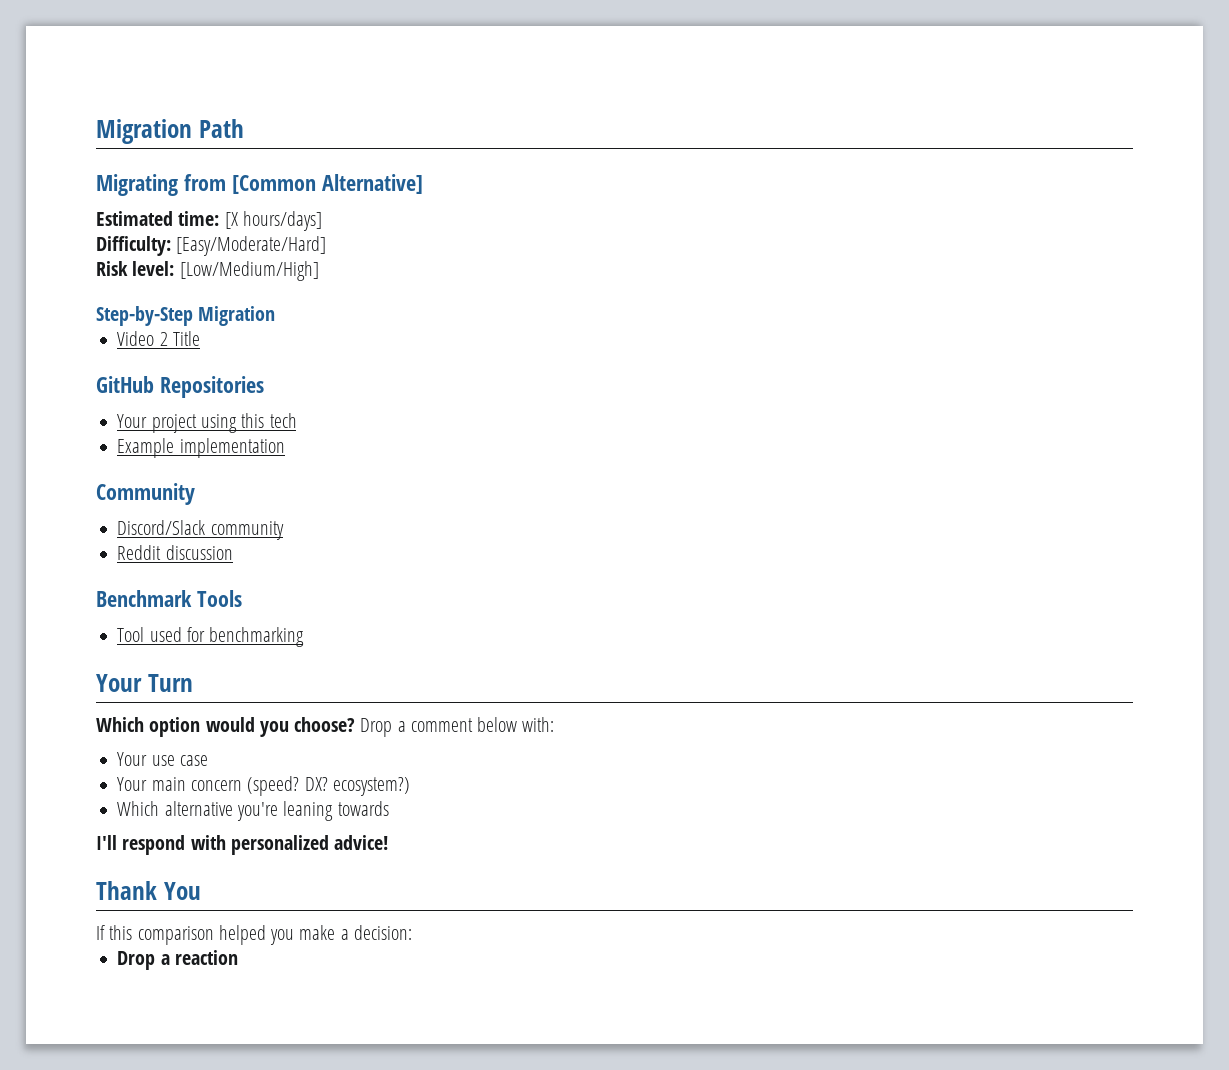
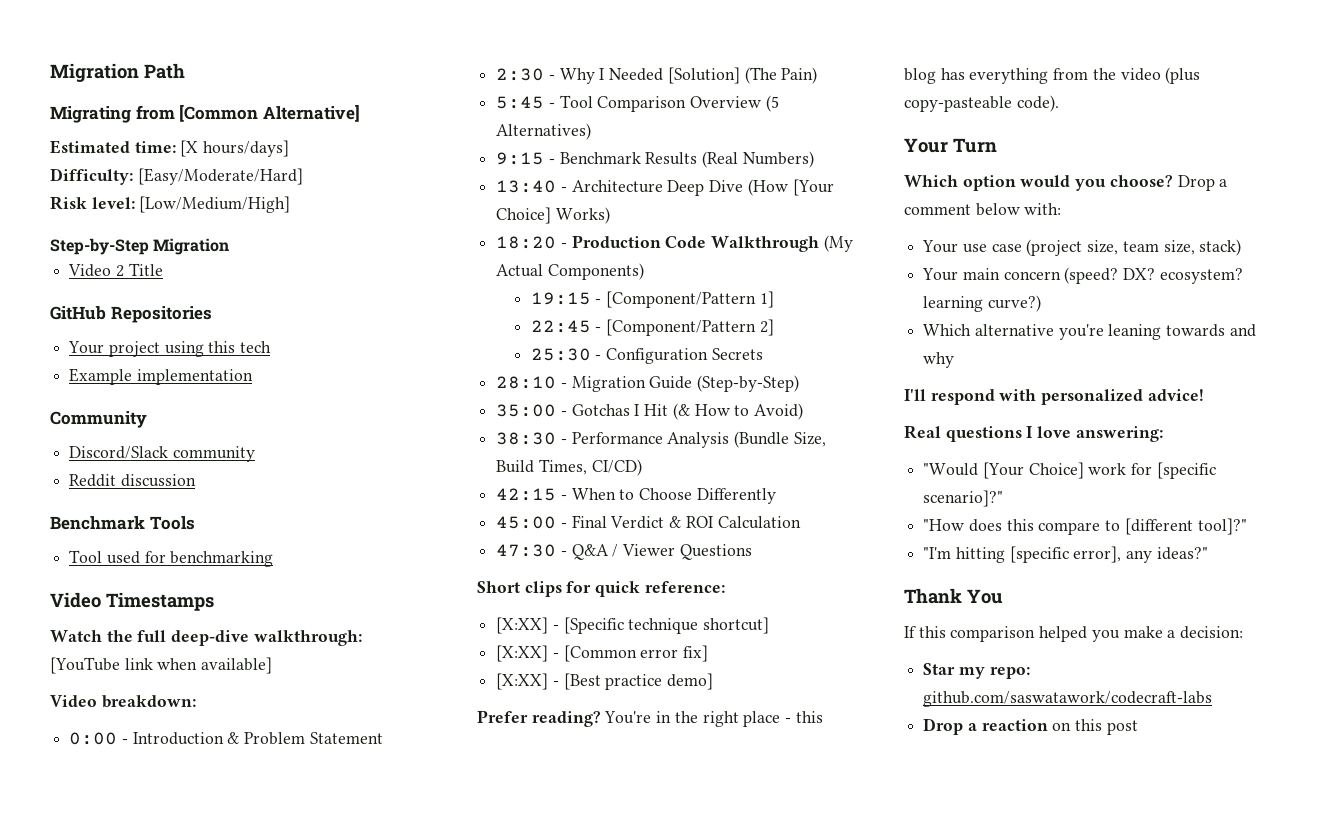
+ Video Timestamps
+ Watch the full deep-dive walkthrough: [YouTube link when available]
+ Video breakdown:
+ 0:00 - Introduction & Problem Statement
+ 2:30 - Why I Needed [Solution] (The Pain)
+ 5:45 - Tool Comparison Overview (5 Alternatives)
+ 9:15 - Benchmark Results (Real Numbers)
+ 13:40 - Architecture Deep Dive (How [Your Choice] Works)
+ 18:20 - Production Code Walkthrough (My Actual Components)
+ 19:15 - [Component/Pattern 1]
+ 22:45 - [Component/Pattern 2]
+ 25:30 - Configuration Secrets
+ 28:10 - Migration Guide (Step-by-Step)
+ 35:00 - Gotchas I Hit (& How to Avoid)
+ 38:30 - Performance Analysis (Bundle Size, Build Times, CI/CD)
+ 42:15 - When to Choose Differently
+ 45:00 - Final Verdict & ROI Calculation
+ 47:30 - Q&A / Viewer Questions
+ Short clips for quick reference:
+ [X:XX] - [Specific technique shortcut]
+ [X:XX] - [Common error fix]
+ [X:XX] - [Best practice demo]
+ Prefer reading? You're in the right place - this blog has everything from the video (plus copy-pasteable code).
- Your use case
+ Your use case (project size, team size, stack)
- DX? ecosystem?)
+ DX? ecosystem? learning curve?)
- Which alternative you're leaning towards
+ Which alternative you're leaning towards and why
+ Real questions I love answering:
+ "Would [Your Choice] work for [specific scenario]?"
+ "How does this compare to [different tool]?"
+ "I'm hitting [specific error], any ideas?"
+ Star my repo: github.com/saswatawork/codecraft-labs
- Drop a reaction
+ Drop a reaction on this post

